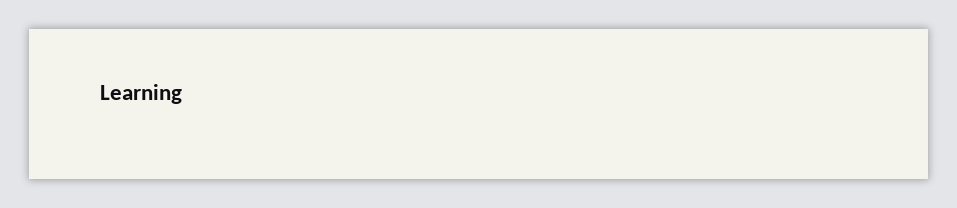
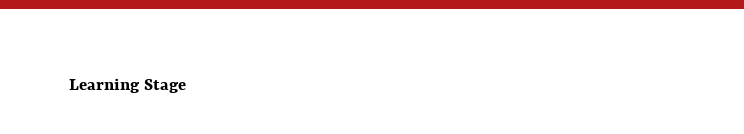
- Learning
+ Learning Stage

